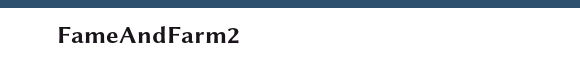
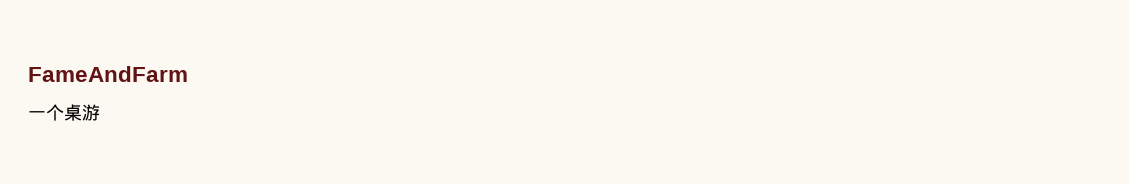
- FameAndFarm2
+ FameAndFarm
+ 一个桌游

